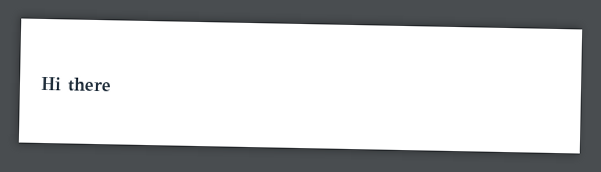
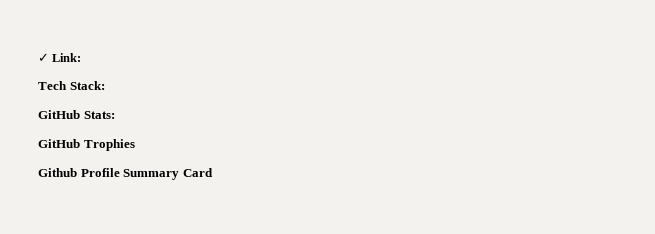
- Hi there
+ ✓ Link:
+ Tech Stack:
+ GitHub Stats:
+ GitHub Trophies
+ Github Profile Summary Card

